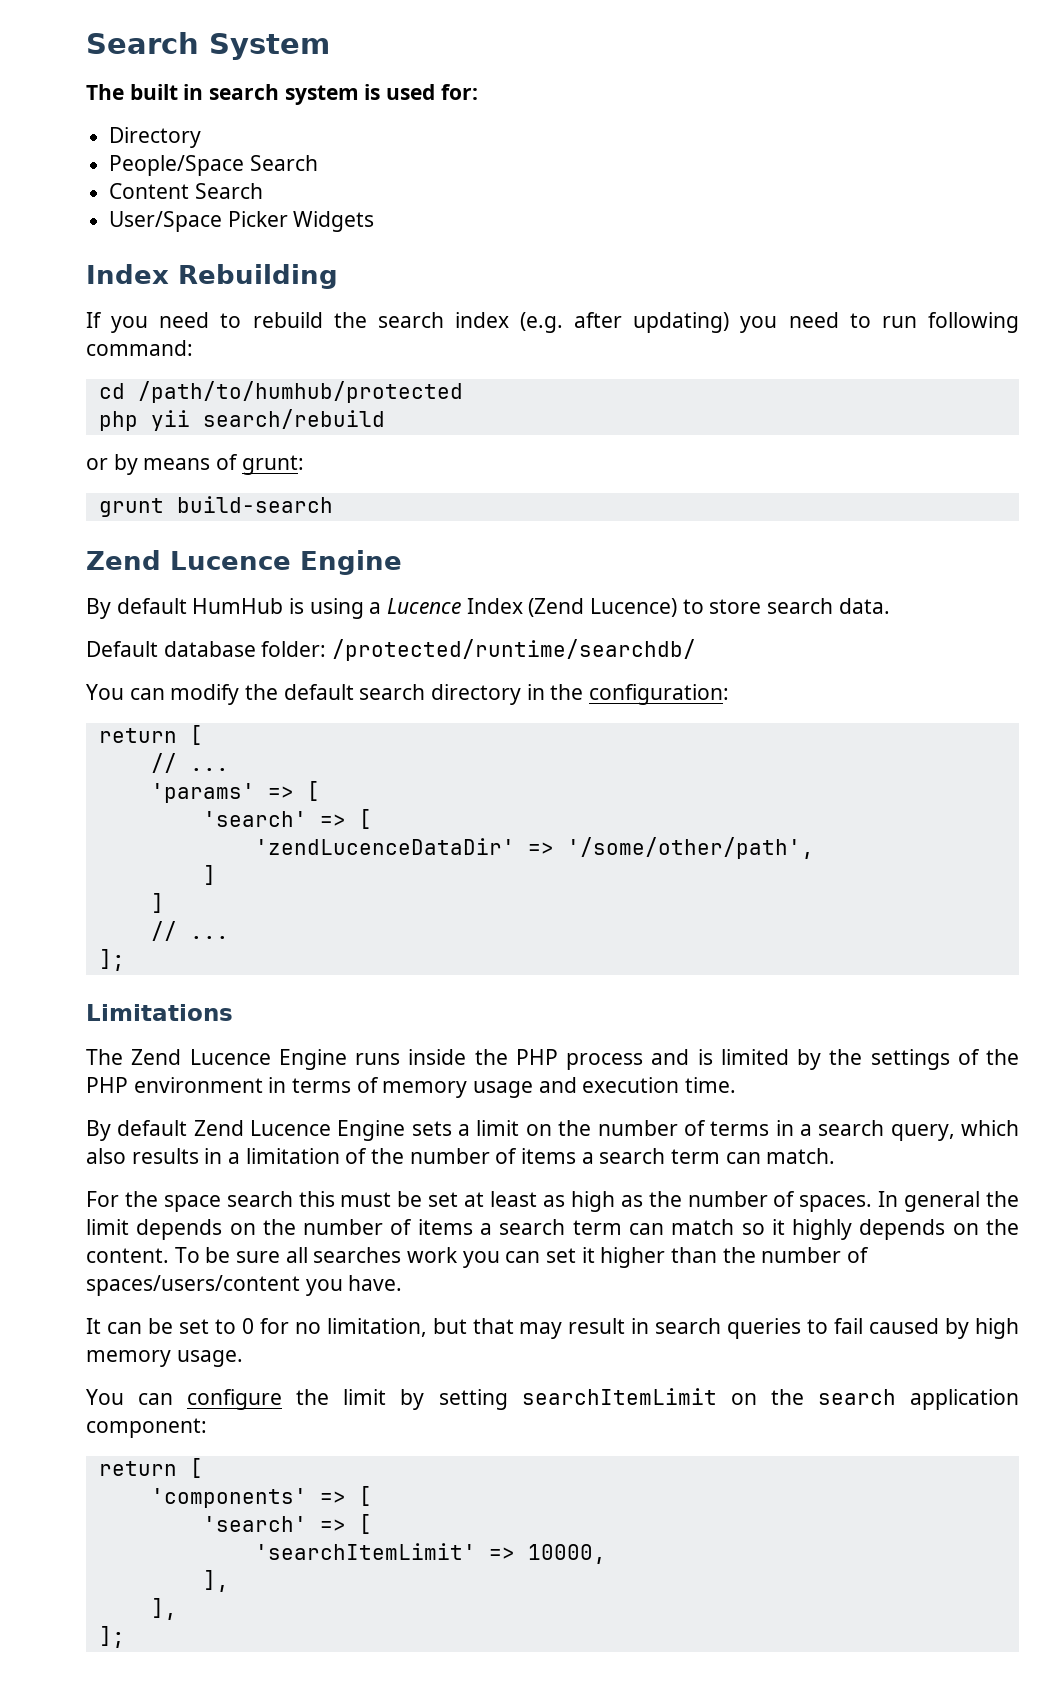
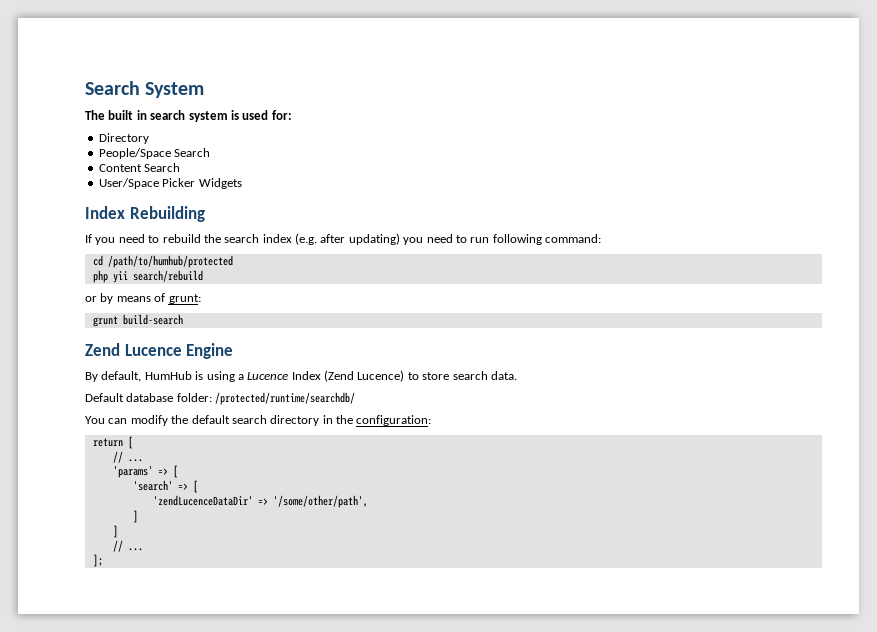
- By default HumHub is using a Lucence Index (Zend Lucence) to store search data.
+ By default, HumHub is using a Lucence Index (Zend Lucence) to store search data.
- Limitations
- The Zend Lucence Engine runs inside the PHP process and is limited by the settings of the PHP environment in terms of memory usage and execution time.
- By default Zend Lucence Engine sets a limit on the number of terms in a search query, which also results in a limitation of the number of items a search term can match.
- For the space search this must be set at least as high as the number of spaces. In general the limit depends on the number of items a search term can match so it highly depends on the content. To be sure all searches work you can set it higher than the number of spaces/users/content you have.
- It can be set to 0 for no limitation, but that may result in search queries to fail caused by high memory usage.
- You can configure the limit by setting searchItemLimit on the search application component:
- return [
- 'components' => [
- 'search' => [
- 'searchItemLimit' => 10000,
- ],
- ],
- ];

